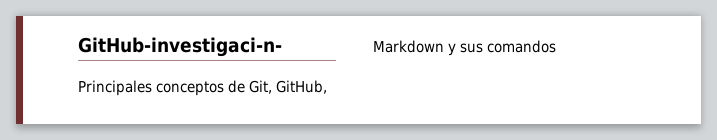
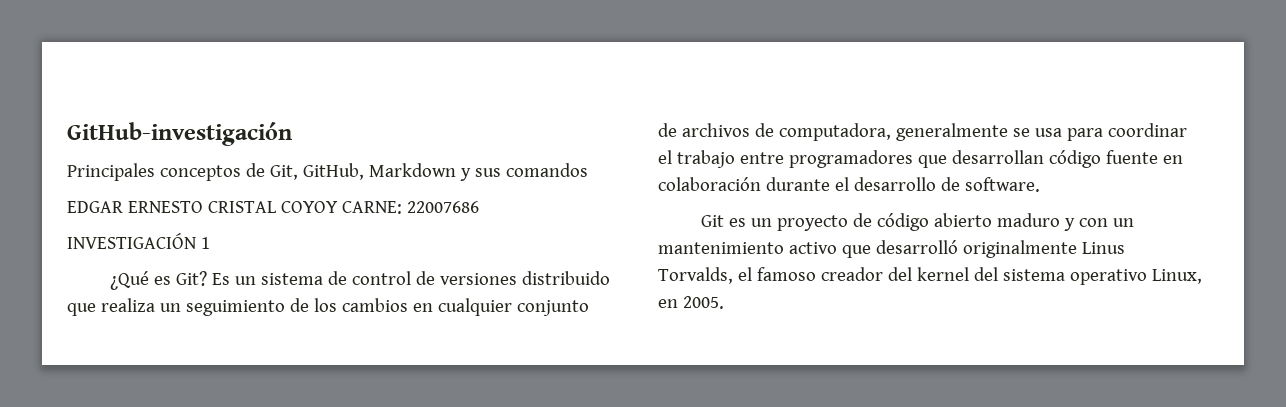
- GitHub-investigaci-n-
+ GitHub-investigación
+ EDGAR ERNESTO CRISTAL COYOY CARNE: 22007686
+ INVESTIGACIÓN 1
+ ¿Qué es Git? Es un sistema de control de versiones distribuido que realiza un seguimiento de los cambios en cualquier conjunto de archivos de computadora, generalmente se usa para coordinar el trabajo entre programadores que desarrollan código fuente en colaboración durante el desarrollo de software.
+ Git es un proyecto de código abierto maduro y con un mantenimiento activo que desarrolló originalmente Linus Torvalds, el famoso creador del kernel del sistema operativo Linux, en 2005.

